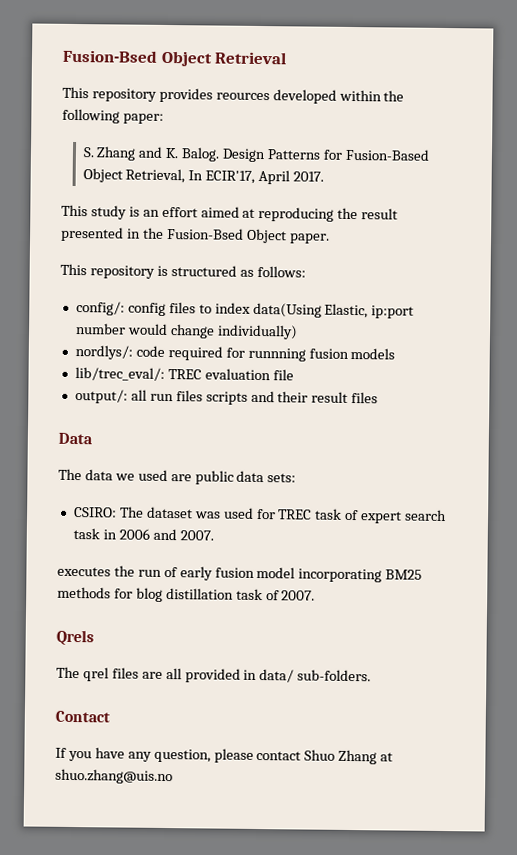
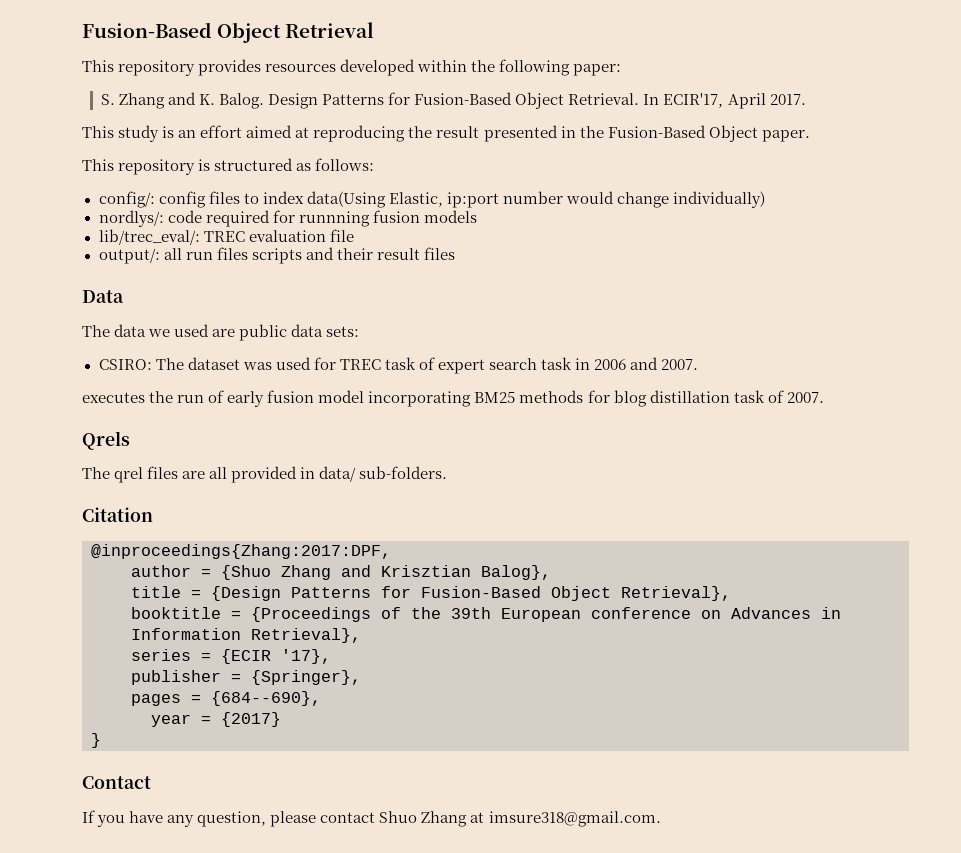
- Fusion-Bsed Object Retrieval
+ Fusion-Based Object Retrieval
- This repository provides reources developed within the following paper:
+ This repository provides resources developed within the following paper:
- Design Patterns for Fusion-Based Object Retrieval, In ECIR'17, April 2017.
+ Design Patterns for Fusion-Based Object Retrieval. In ECIR'17, April 2017.
- This study is an effort aimed at reproducing the result presented in the Fusion-Bsed Object paper.
+ This study is an effort aimed at reproducing the result presented in the Fusion-Based Object paper.
+ Citation
+ @inproceedings{Zhang:2017:DPF,
+ author = {Shuo Zhang and Krisztian Balog},
+ title = {Design Patterns for Fusion-Based Object Retrieval},
+ booktitle = {Proceedings of the 39th European conference on Advances in Information Retrieval},
+ series = {ECIR '17},
+ publisher = {Springer},
+ pages = {684--690},
+ year = {2017}
+ }
- If you have any question, please contact Shuo Zhang at shuo.zhang@uis.no
+ If you have any question, please contact Shuo Zhang at imsure318@gmail.com.

